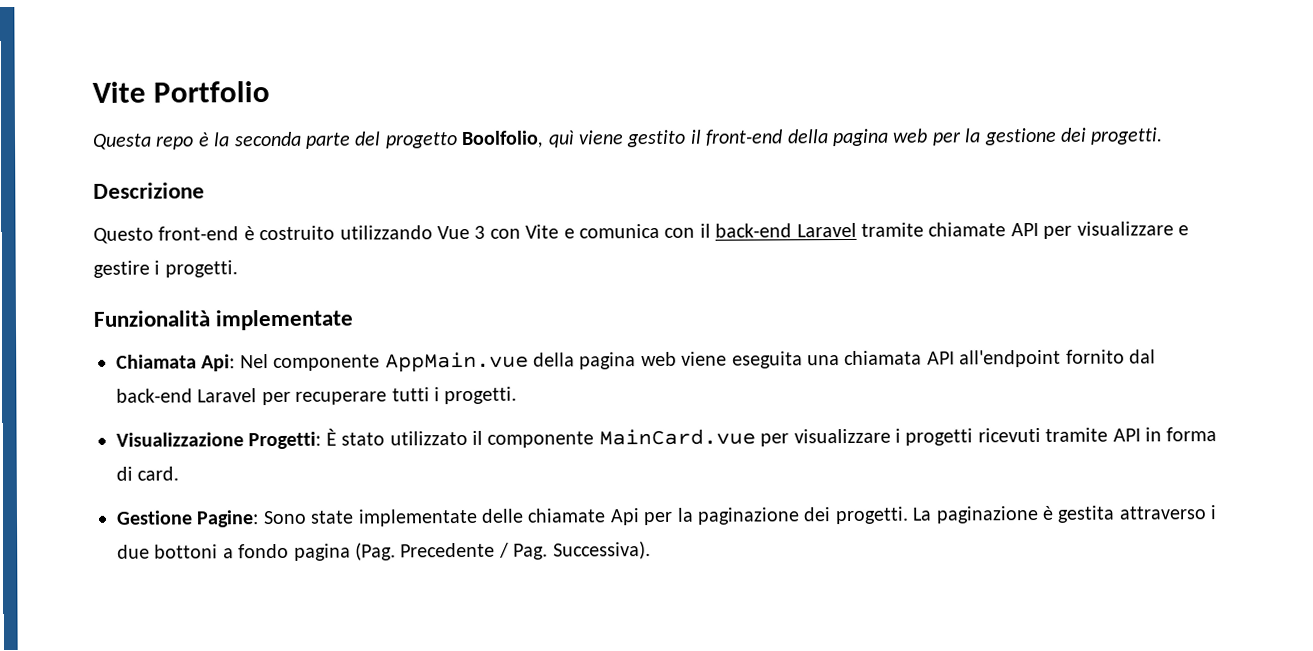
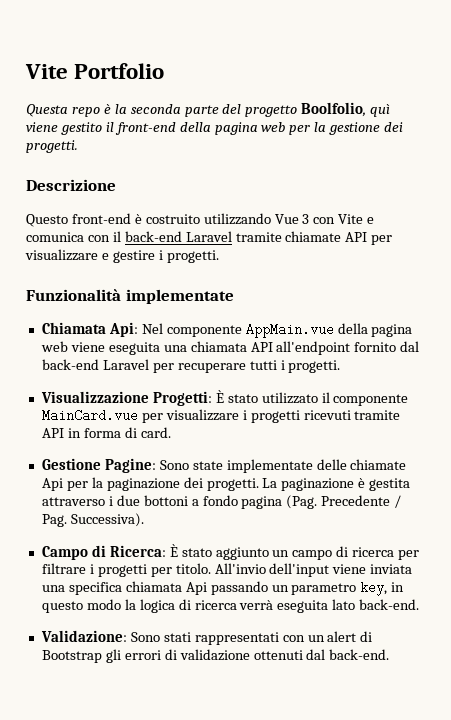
+ Campo di Ricerca: È stato aggiunto un campo di ricerca per filtrare i progetti per titolo. All'invio dell'input viene inviata una specifica chiamata Api passando un parametro key, in questo modo la logica di ricerca verrà eseguita lato back-end.
+ Validazione: Sono stati rappresentati con un alert di Bootstrap gli errori di validazione ottenuti dal back-end.

